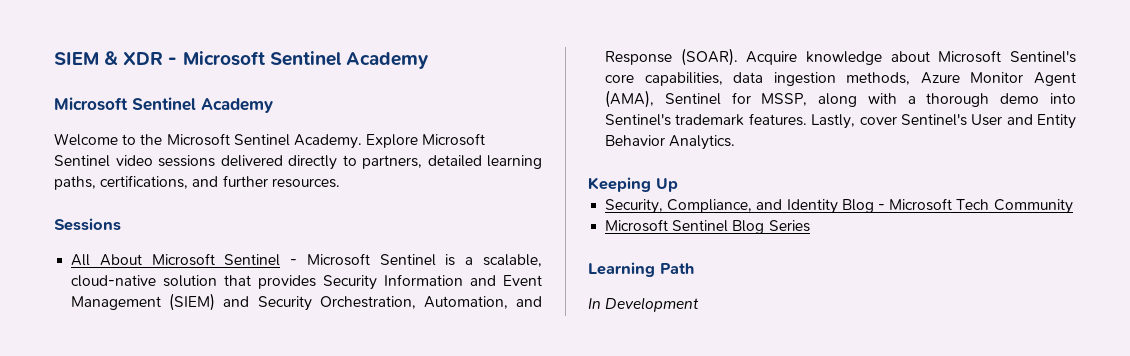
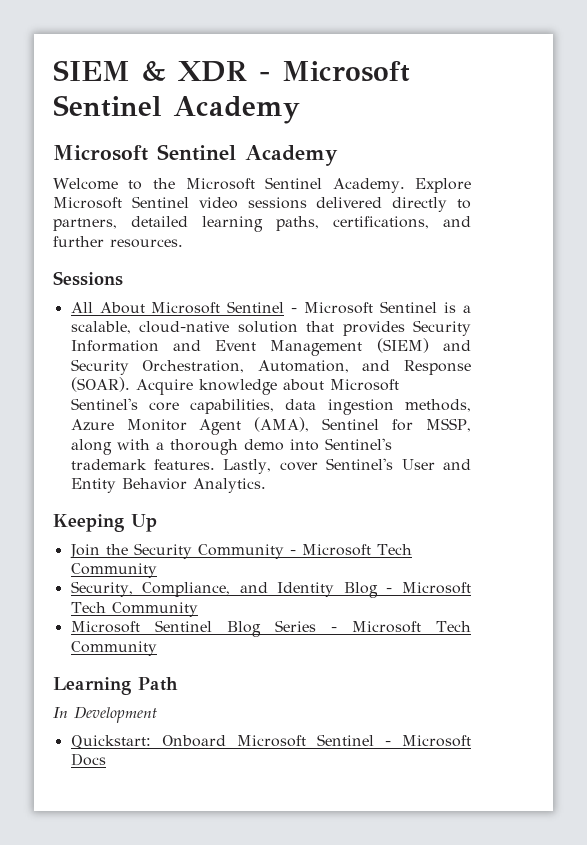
+ Join the Security Community - Microsoft Tech Community
- Microsoft Sentinel Blog Series
+ Microsoft Sentinel Blog Series - Microsoft Tech Community
+ Quickstart: Onboard Microsoft Sentinel - Microsoft Docs

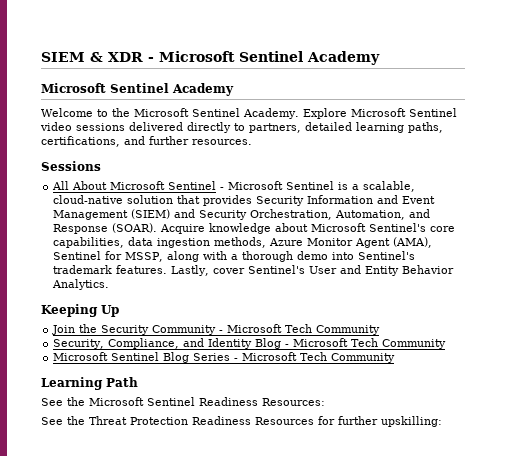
- In Development
- Quickstart: Onboard Microsoft Sentinel - Microsoft Docs
+ See the Microsoft Sentinel Readiness Resources:
+ See the Threat Protection Readiness Resources for further upskilling:

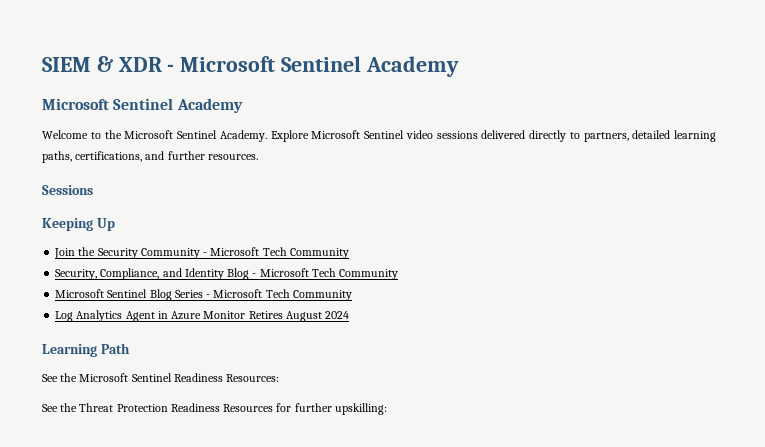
- All About Microsoft Sentinel - Microsoft Sentinel is a scalable, cloud-native solution that provides Security Information and Event Management (SIEM) and Security Orchestration, Automation, and Response (SOAR). Acquire knowledge about Microsoft Sentinel's core capabilities, data ingestion methods, Azure Monitor Agent (AMA), Sentinel for MSSP, along with a thorough demo into Sentinel's trademark features. Lastly, cover Sentinel's User and Entity Behavior Analytics.
+ Log Analytics Agent in Azure Monitor Retires August 2024

